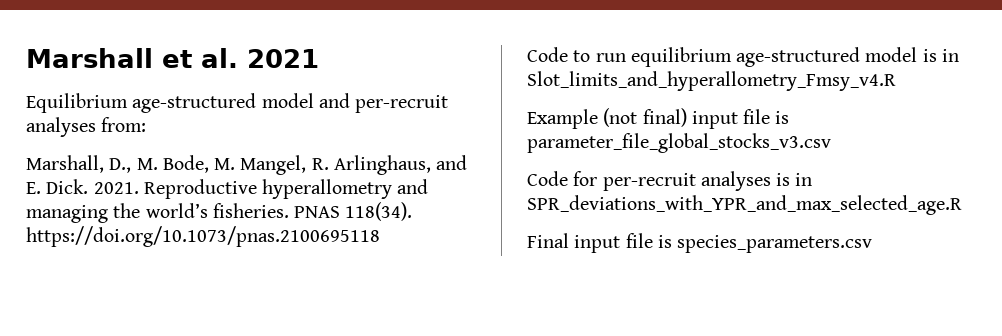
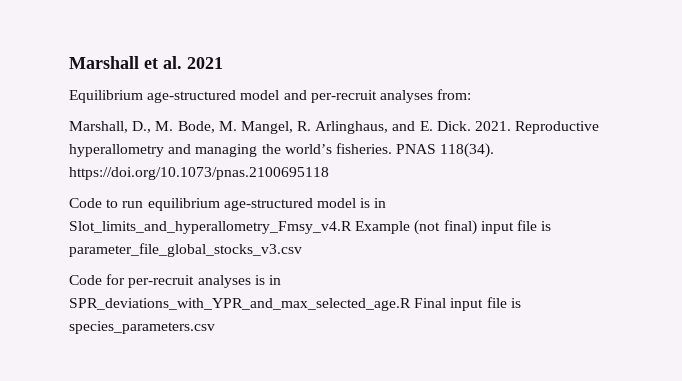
- Code to run equilibrium age-structured model is in Slot_limits_and_hyperallometry_Fmsy_v4.R
- Example (not final) input file is parameter_file_global_stocks_v3.csv
+ Code to run equilibrium age-structured model is in Slot_limits_and_hyperallometry_Fmsy_v4.R Example (not final) input file is parameter_file_global_stocks_v3.csv
- Code for per-recruit analyses is in SPR_deviations_with_YPR_and_max_selected_age.R
- Final input file is species_parameters.csv
+ Code for per-recruit analyses is in SPR_deviations_with_YPR_and_max_selected_age.R Final input file is species_parameters.csv

